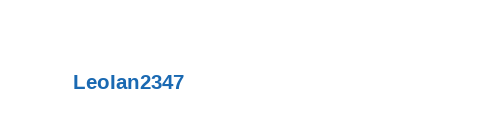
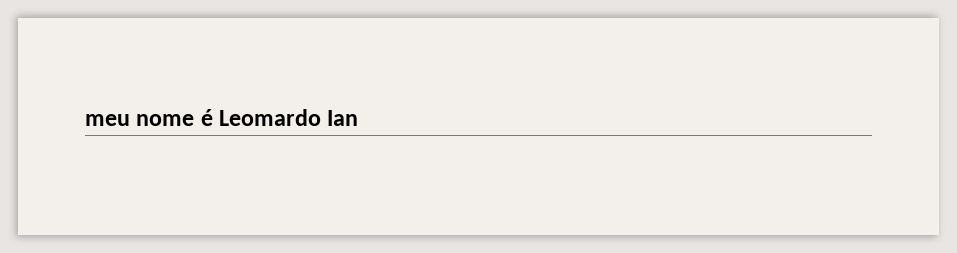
- LeoIan2347
+ meu nome é Leomardo Ian

